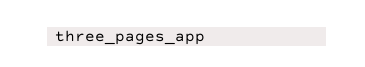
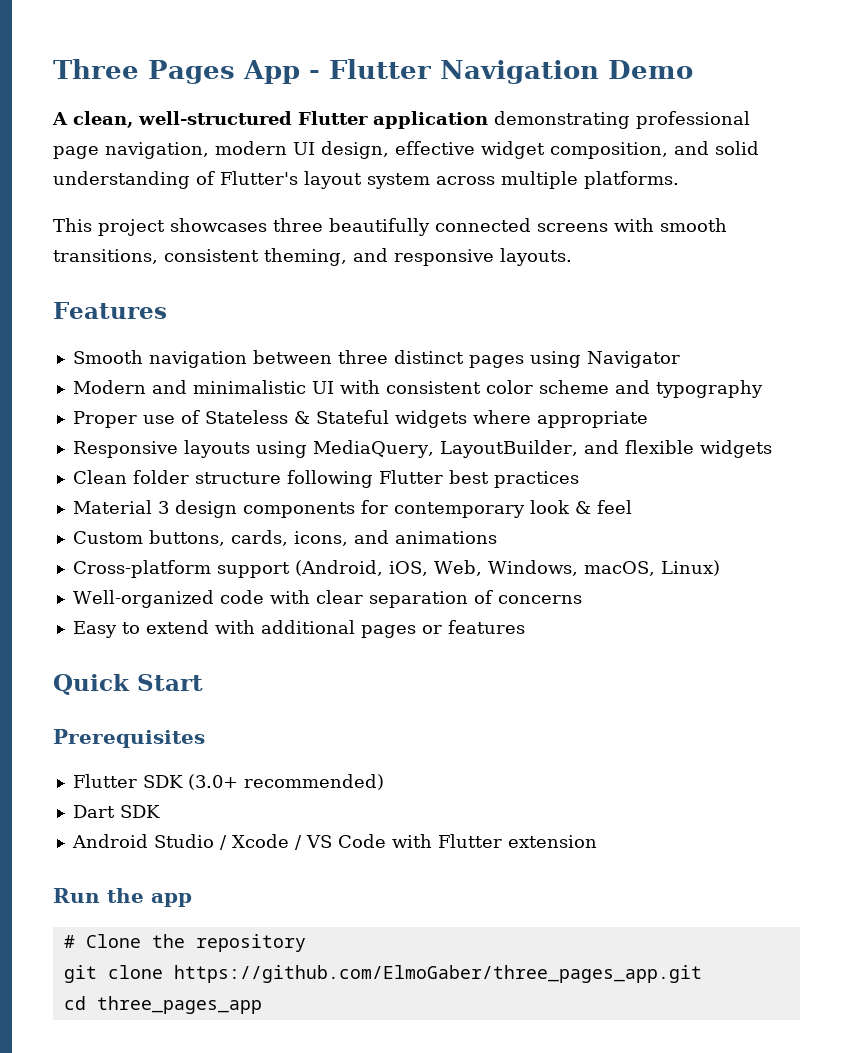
- three_pages_app
+ Three Pages App - Flutter Navigation Demo
+ A clean, well-structured Flutter application demonstrating professional page navigation, modern UI design, effective widget composition, and solid understanding of Flutter's layout system across multiple platforms.
+ This project showcases three beautifully connected screens with smooth transitions, consistent theming, and responsive layouts.
+ Features
+ Smooth navigation between three distinct pages using Navigator
+ Modern and minimalistic UI with consistent color scheme and typography
+ Proper use of Stateless & Stateful widgets where appropriate
+ Responsive layouts using MediaQuery, LayoutBuilder, and flexible widgets
+ Clean folder structure following Flutter best practices
+ Material 3 design components for contemporary look & feel
+ Custom buttons, cards, icons, and animations
+ Cross-platform support (Android, iOS, Web, Windows, macOS, Linux)
+ Well-organized code with clear separation of concerns
+ Easy to extend with additional pages or features
+ Quick Start
+ Prerequisites
+ Flutter SDK (3.0+ recommended)
+ Dart SDK
+ Android Studio / Xcode / VS Code with Flutter extension
+ Run the app
+ # Clone the repository
+ git clone https://github.com/ElmoGaber/three_pages_app.git
+ cd three_pages_app

